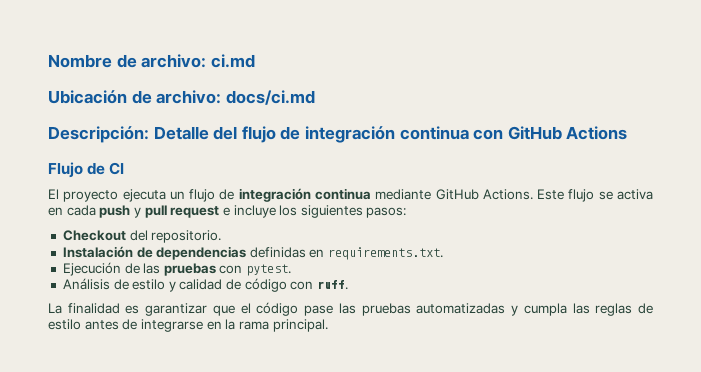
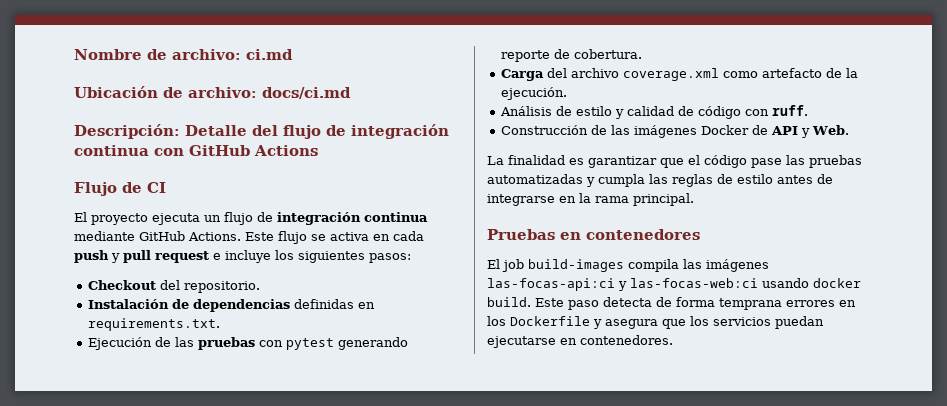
- Ejecución de las pruebas con pytest.
+ Ejecución de las pruebas con pytest generando reporte de cobertura.
+ Carga del archivo coverage.xml como artefacto de la ejecución.
+ Construcción de las imágenes Docker de API y Web.
+ Pruebas en contenedores
+ El job build-images compila las imágenes las-focas-api:ci y las-focas-web:ci usando docker build. Este paso detecta de forma temprana errores en los Dockerfile y asegura que los servicios puedan ejecutarse en contenedores.

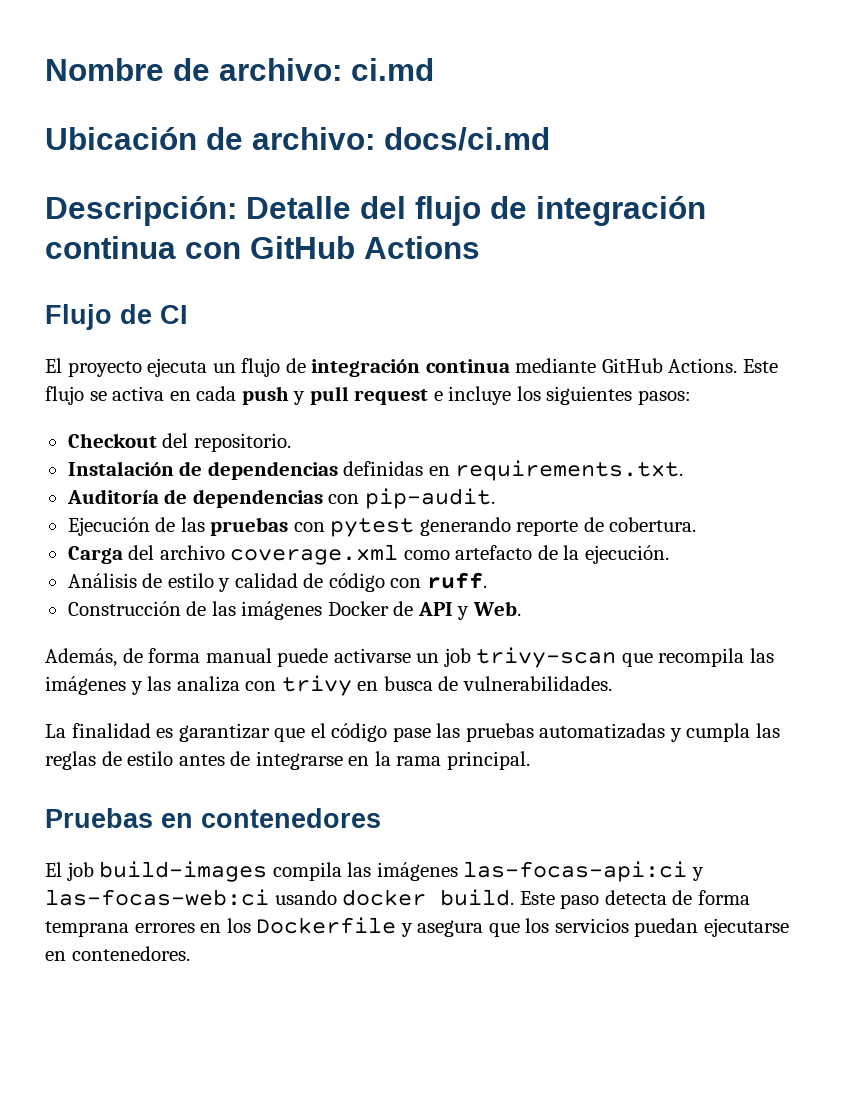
+ Auditoría de dependencias con pip-audit.
+ Además, de forma manual puede activarse un job trivy-scan que recompila las imágenes y las analiza con trivy en busca de vulnerabilidades.

